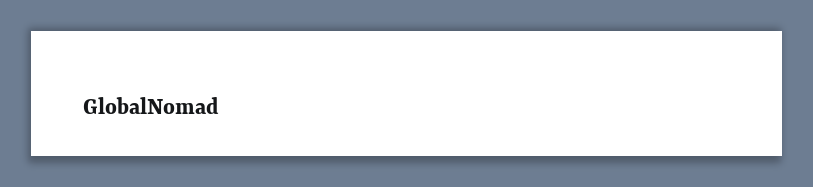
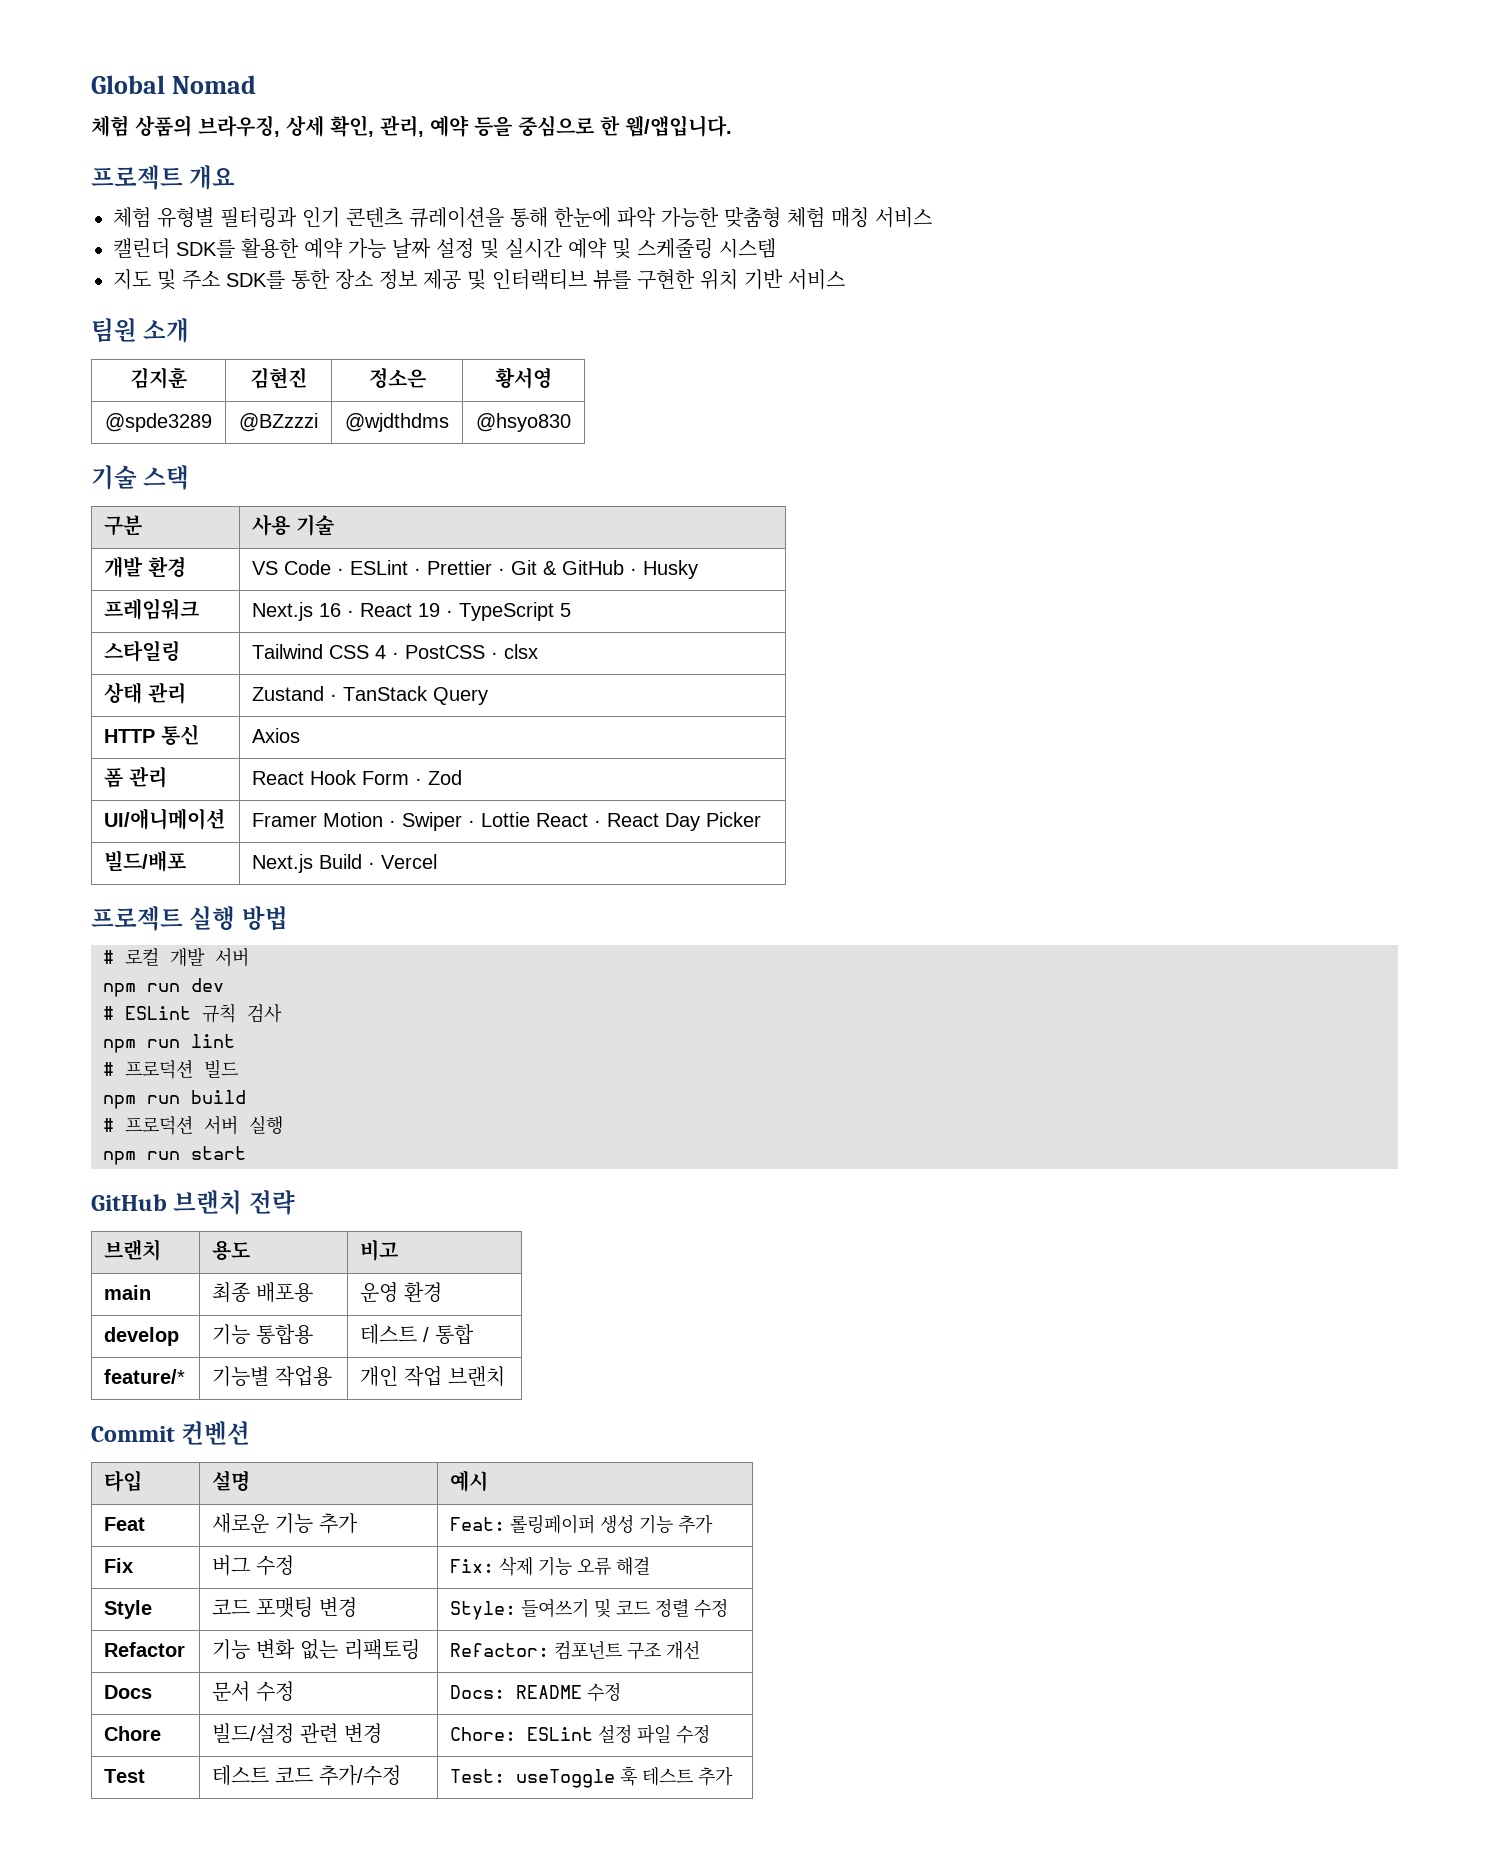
- GlobalNomad
+ Global Nomad
+ 체험 상품의 브라우징, 상세 확인, 관리, 예약 등을 중심으로 한 웹/앱입니다.
+ 프로젝트 개요
+ 체험 유형별 필터링과 인기 콘텐츠 큐레이션을 통해 한눈에 파악 가능한 맞춤형 체험 매칭 서비스
+ 캘린더 SDK를 활용한 예약 가능 날짜 설정 및 실시간 예약 및 스케줄링 시스템
+ 지도 및 주소 SDK를 통한 장소 정보 제공 및 인터랙티브 뷰를 구현한 위치 기반 서비스
+ 팀원 소개
+ 김지훈 | 김현진 | 정소은 | 황서영
+ @spde3289 | @BZzzzi | @wjdthdms | @hsyo830
+ 기술 스택
+ 구분 | 사용 기술
+ 개발 환경 | VS Code · ESLint · Prettier · Git & GitHub · Husky
+ 프레임워크 | Next.js 16 · React 19 · TypeScript 5
+ 스타일링 | Tailwind CSS 4 · PostCSS · clsx
+ 상태 관리 | Zustand · TanStack Query
+ HTTP 통신 | Axios
+ 폼 관리 | React Hook Form · Zod
+ UI/애니메이션 | Framer Motion · Swiper · Lottie React · React Day Picker
+ 빌드/배포 | Next.js Build · Vercel
+ 프로젝트 실행 방법
+ # 로컬 개발 서버
+ npm run dev
+ # ESLint 규칙 검사
+ npm run lint
+ # 프로덕션 빌드
+ npm run build
+ # 프로덕션 서버 실행
+ npm run start
+ GitHub 브랜치 전략
+ 브랜치 | 용도 | 비고
+ main | 최종 배포용 | 운영 환경
+ develop | 기능 통합용 | 테스트 / 통합
+ feature/* | 기능별 작업용 | 개인 작업 브랜치
+ Commit 컨벤션
+ 타입 | 설명 | 예시
+ Feat | 새로운 기능 추가 | Feat: 롤링페이퍼 생성 기능 추가
+ Fix | 버그 수정 | Fix: 삭제 기능 오류 해결
+ Style | 코드 포맷팅 변경 | Style: 들여쓰기 및 코드 정렬 수정
+ Refactor | 기능 변화 없는 리팩토링 | Refactor: 컴포넌트 구조 개선
+ Docs | 문서 수정 | Docs: README 수정
+ Chore | 빌드/설정 관련 변경 | Chore: ESLint 설정 파일 수정
+ Test | 테스트 코드 추가/수정 | Test: useToggle 훅 테스트 추가

